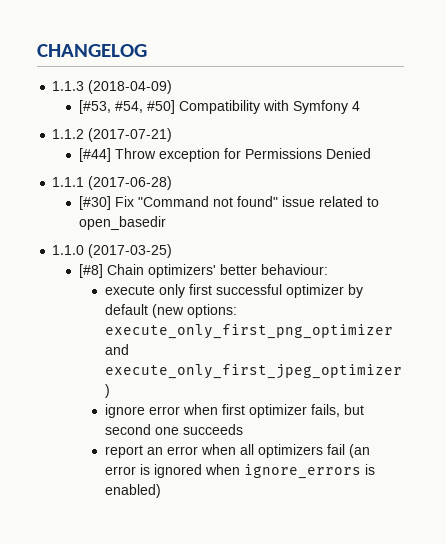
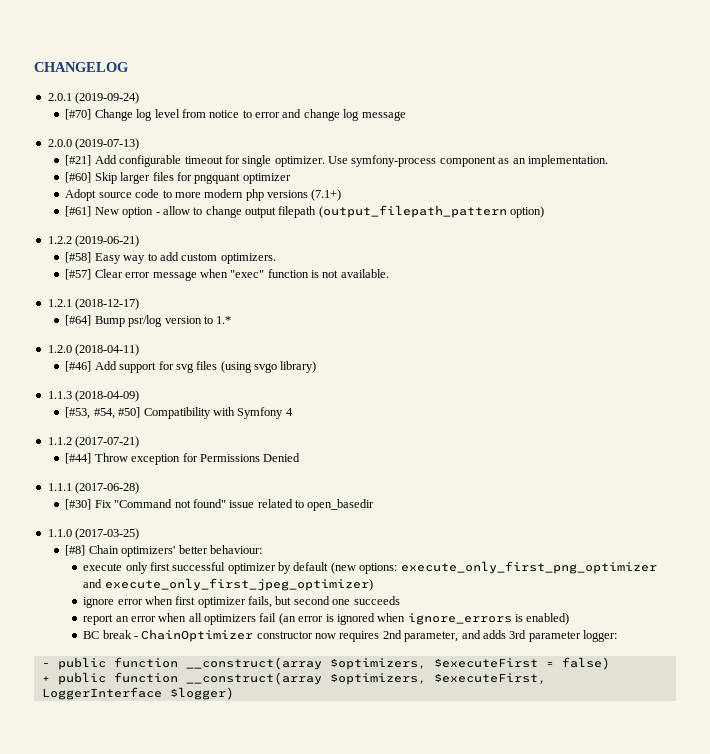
+ 2.0.1 (2019-09-24)
+ [#70] Change log level from notice to error and change log message
+ 2.0.0 (2019-07-13)
+ [#21] Add configurable timeout for single optimizer. Use symfony-process component as an implementation.
+ [#60] Skip larger files for pngquant optimizer
+ Adopt source code to more modern php versions (7.1+)
+ [#61] New option - allow to change output filepath (output_filepath_pattern option)
+ 1.2.2 (2019-06-21)
+ [#58] Easy way to add custom optimizers.
+ [#57] Clear error message when "exec" function is not available.
+ 1.2.1 (2018-12-17)
+ [#64] Bump psr/log version to 1.*
+ 1.2.0 (2018-04-11)
+ [#46] Add support for svg files (using svgo library)
+ BC break - ChainOptimizer constructor now requires 2nd parameter, and adds 3rd parameter logger:
+ - public function __construct(array $optimizers, $executeFirst = false)
+ + public function __construct(array $optimizers, $executeFirst, LoggerInterface $logger)

